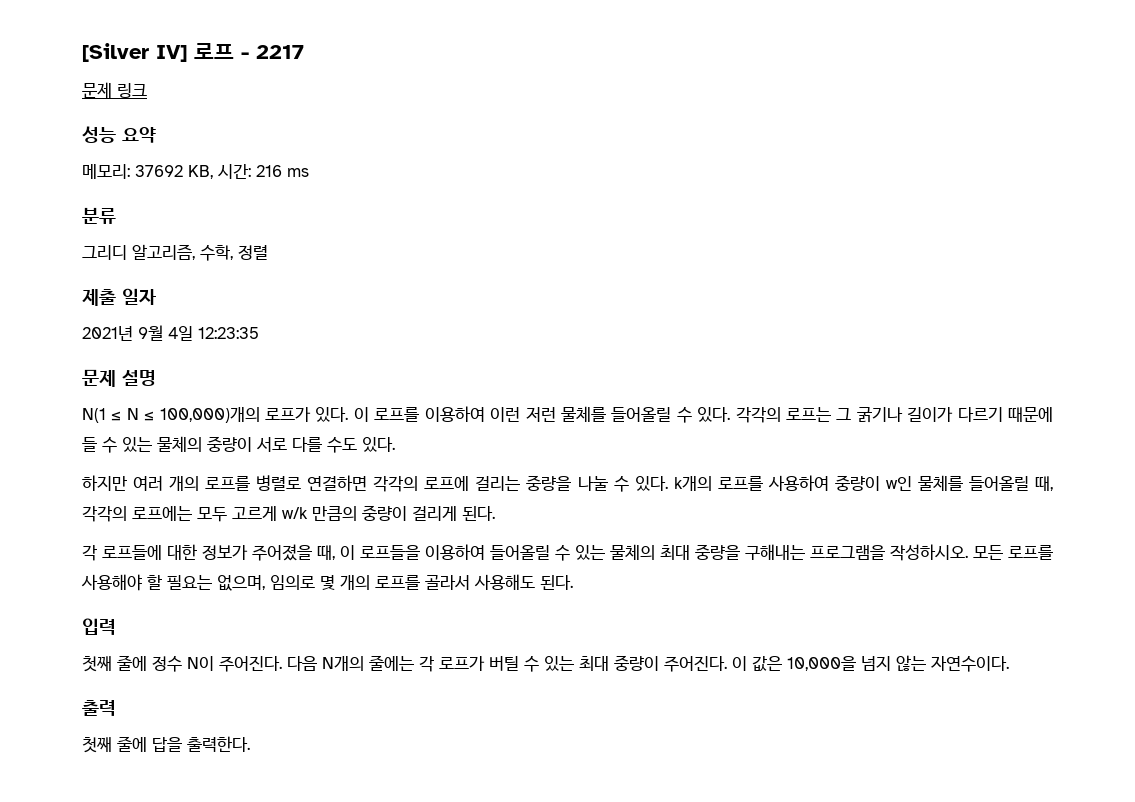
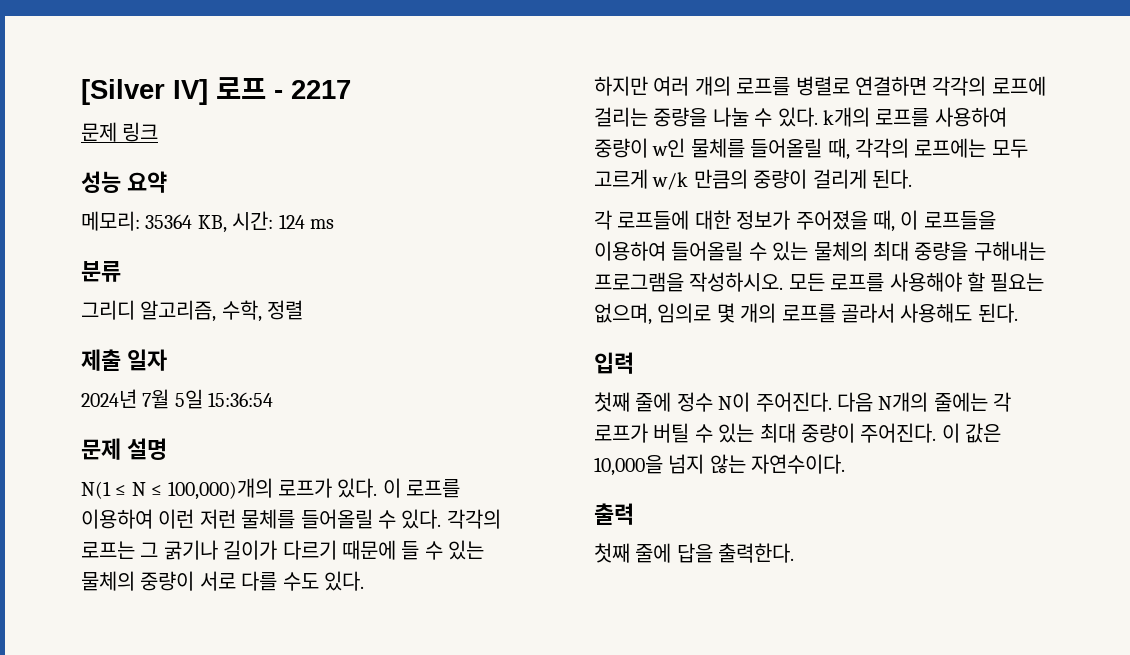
- 메모리: 37692 KB, 시간: 216 ms
+ 메모리: 35364 KB, 시간: 124 ms
- 2021년 9월 4일 12:23:35
+ 2024년 7월 5일 15:36:54

